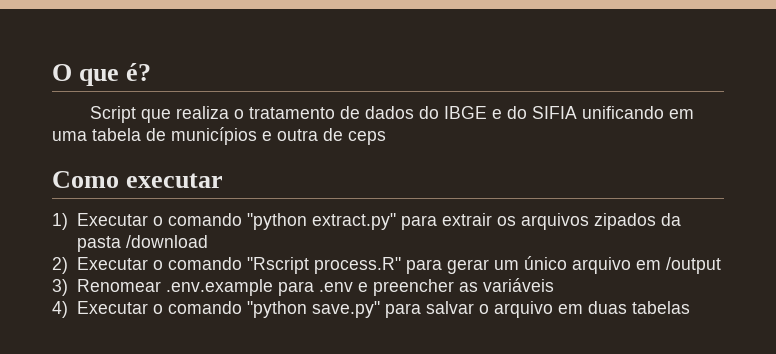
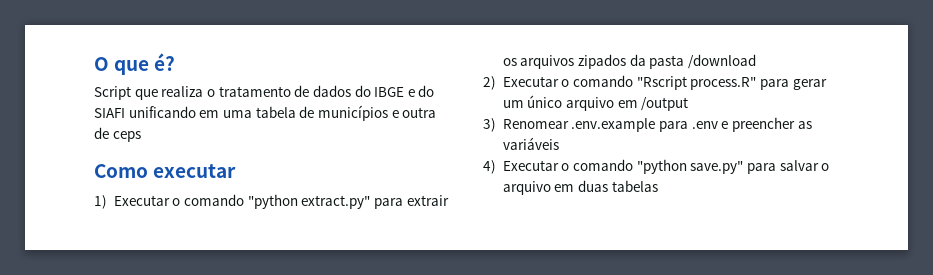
- Script que realiza o tratamento de dados do IBGE e do SIFIA unificando em uma tabela de municípios e outra de ceps
+ Script que realiza o tratamento de dados do IBGE e do SIAFI unificando em uma tabela de municípios e outra de ceps

